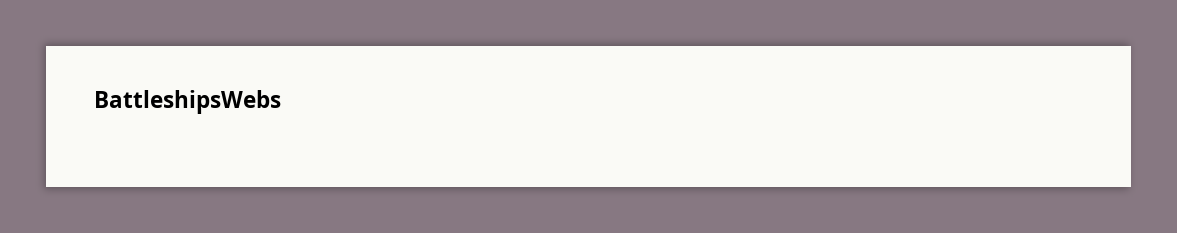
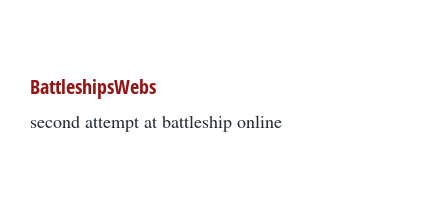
+ second attempt at battleship online

